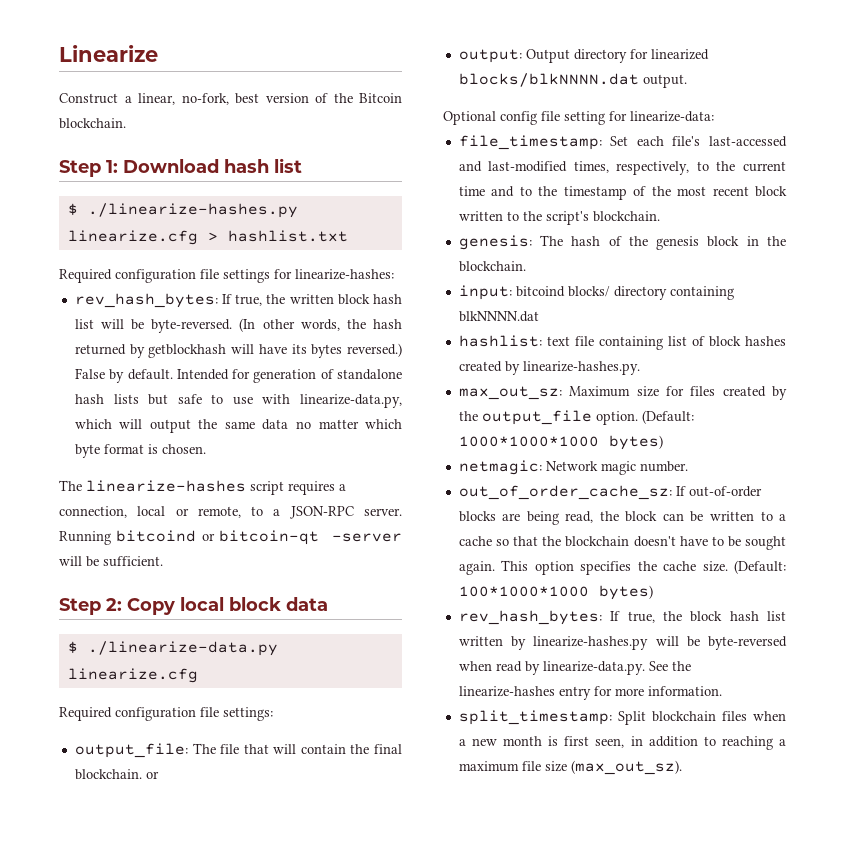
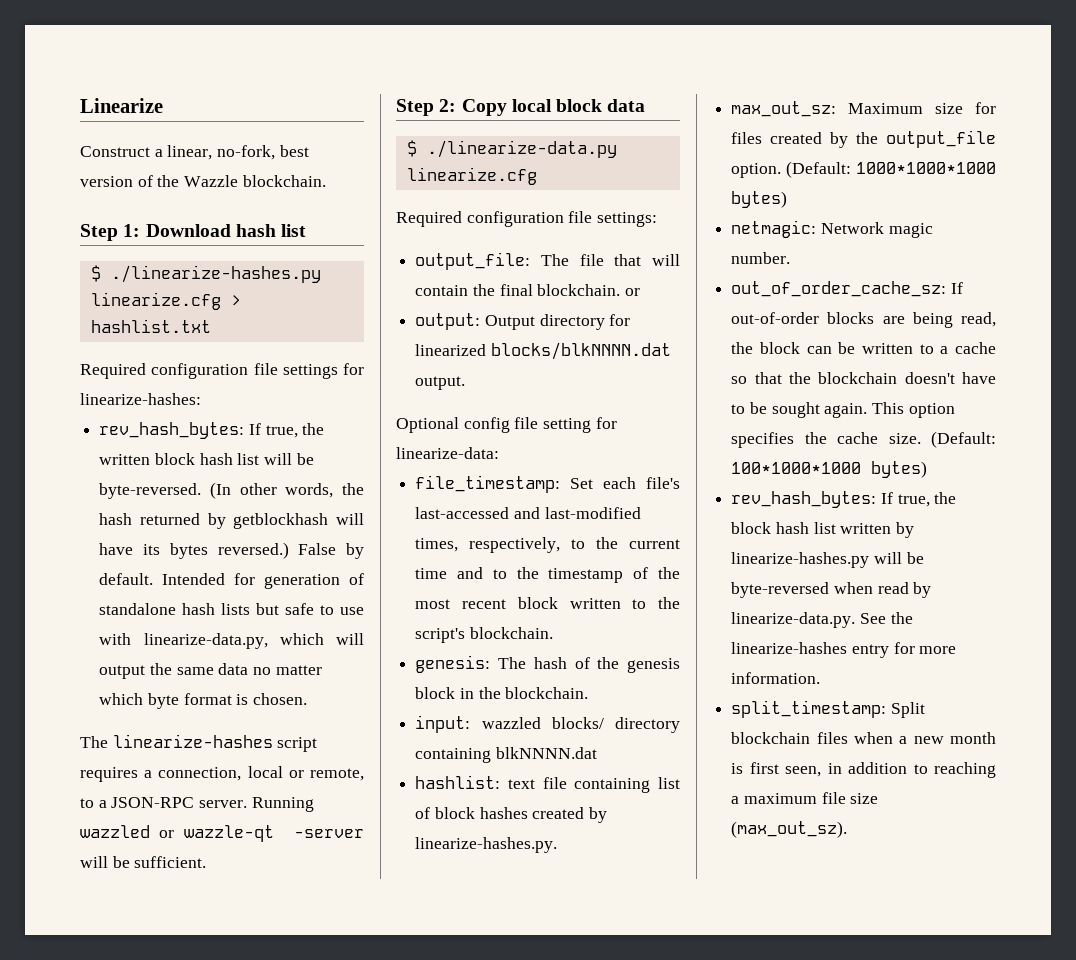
- Construct a linear, no-fork, best version of the Bitcoin blockchain.
+ Construct a linear, no-fork, best version of the Wazzle blockchain.
- Running bitcoind or bitcoin-qt -server will be sufficient.
+ Running wazzled or wazzle-qt -server will be sufficient.
- input: bitcoind blocks/ directory containing blkNNNN.dat
+ input: wazzled blocks/ directory containing blkNNNN.dat

